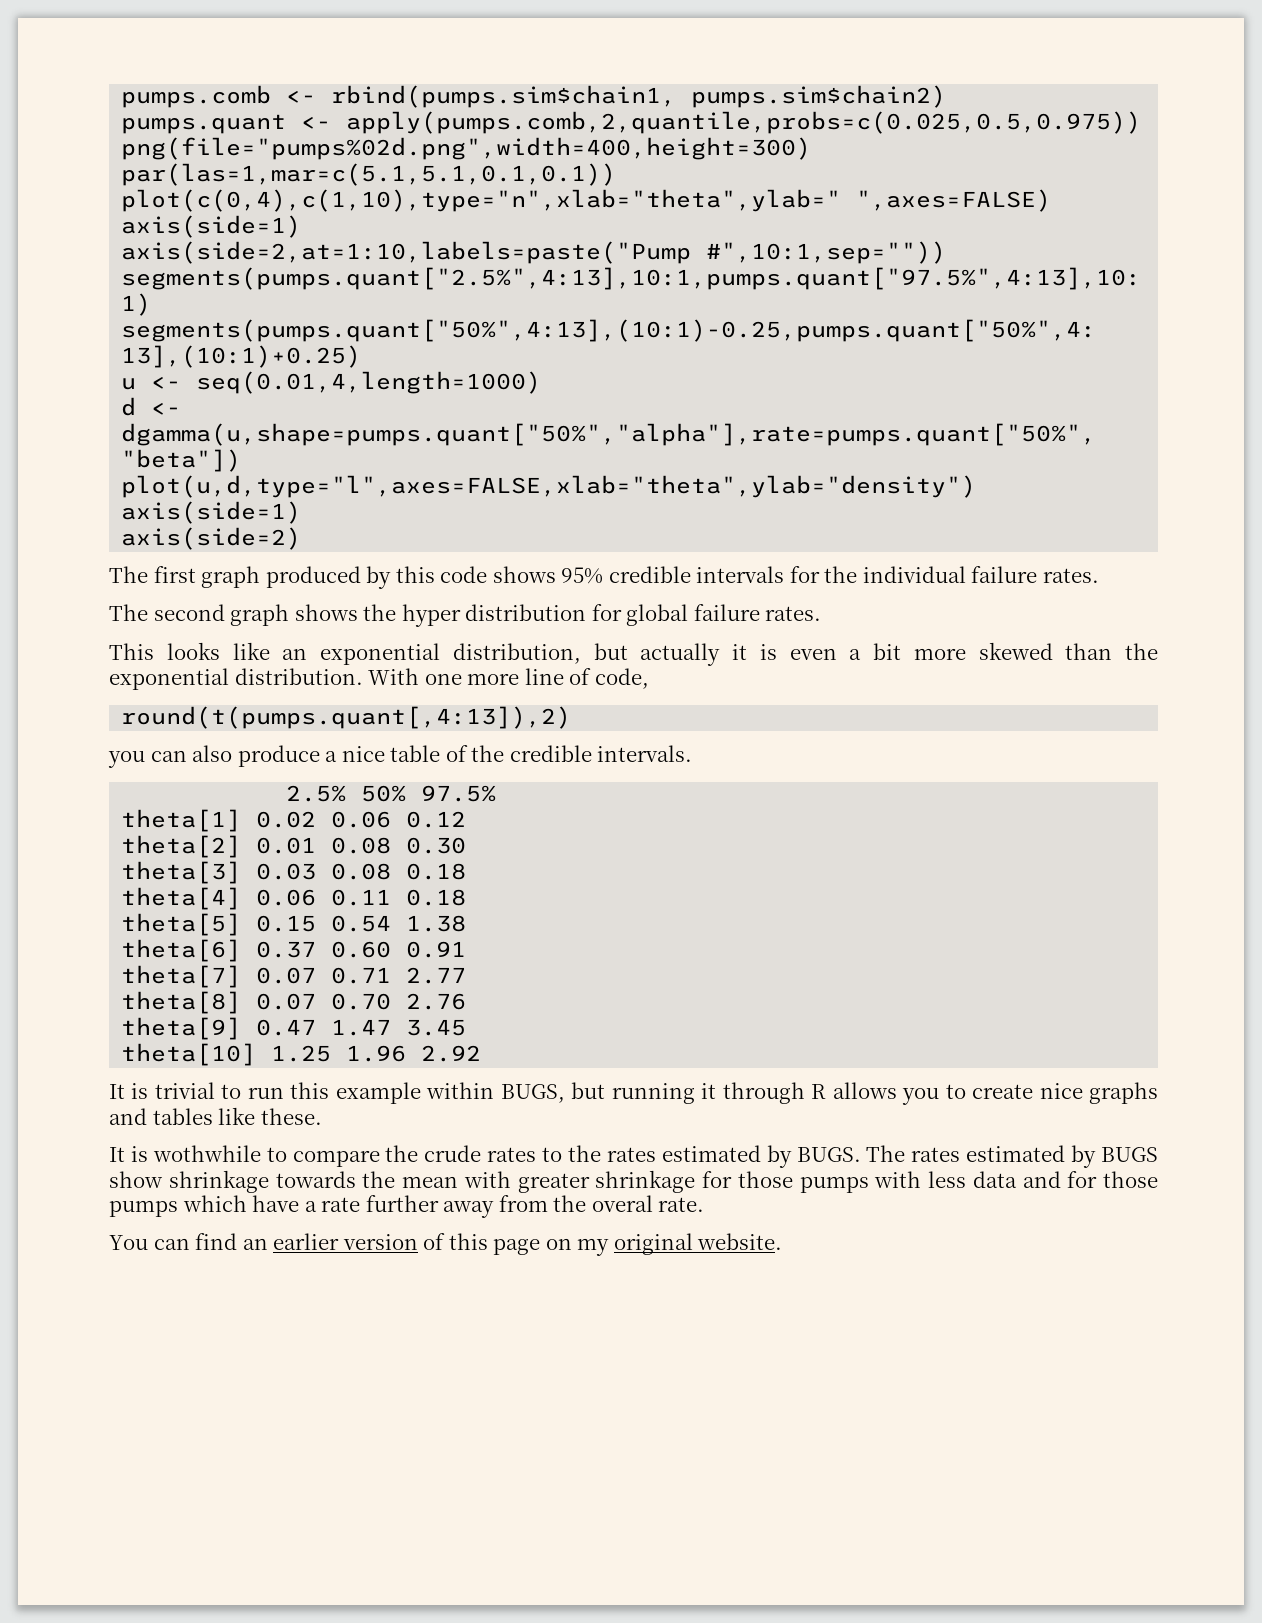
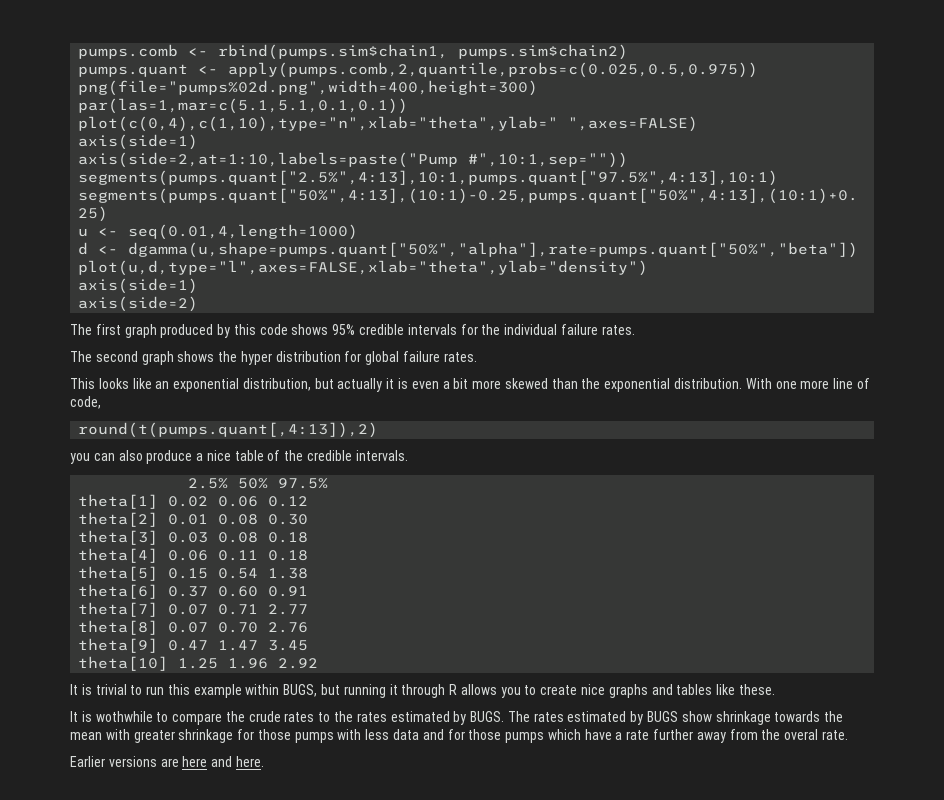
- You can find an earlier version of this page on my original website.
+ Earlier versions are here and here.

